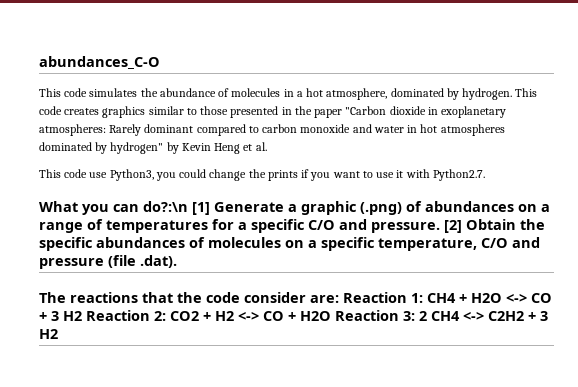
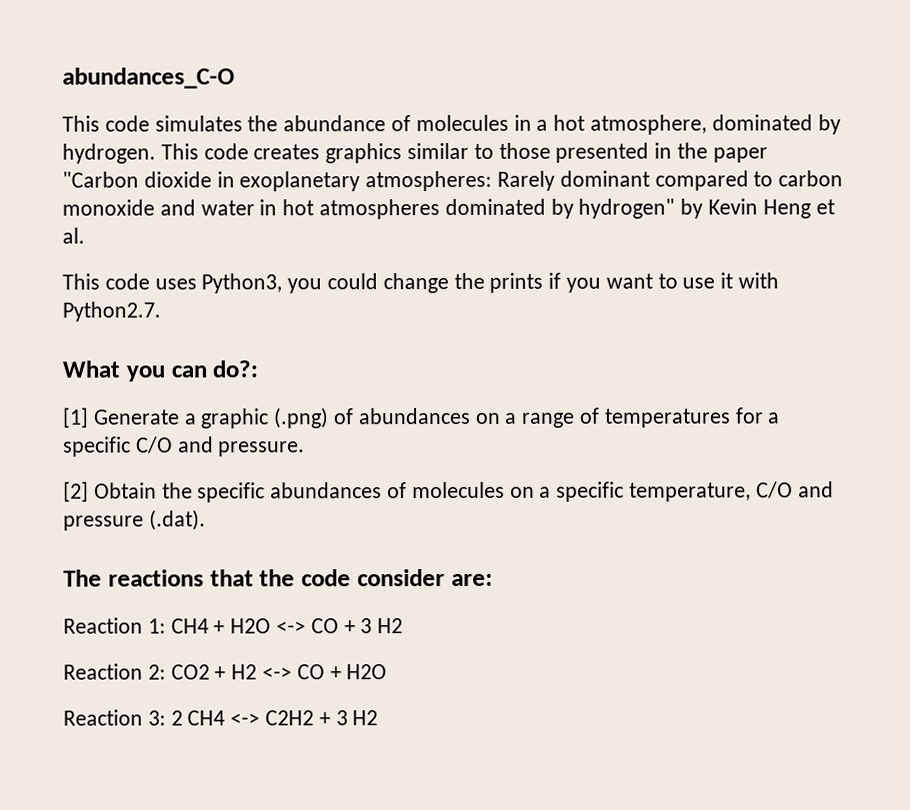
- This code use Python3, you could change the prints if you want to use it with Python2.7.
+ This code uses Python3, you could change the prints if you want to use it with Python2.7.
- What you can do?:\n [1] Generate a graphic (.png) of abundances on a range of temperatures for a specific C/O and pressure. [2] Obtain the specific abundances of molecules on a specific temperature, C/O and pressure (file .dat).
+ What you can do?:
+ [1] Generate a graphic (.png) of abundances on a range of temperatures for a specific C/O and pressure.
+ [2] Obtain the specific abundances of molecules on a specific temperature, C/O and pressure (.dat).
- The reactions that the code consider are: Reaction 1: CH4 + H2O <-> CO + 3 H2 Reaction 2: CO2 + H2 <-> CO + H2O Reaction 3: 2 CH4 <-> C2H2 + 3 H2
+ The reactions that the code consider are:
+ Reaction 1: CH4 + H2O <-> CO + 3 H2
+ Reaction 2: CO2 + H2 <-> CO + H2O
+ Reaction 3: 2 CH4 <-> C2H2 + 3 H2

